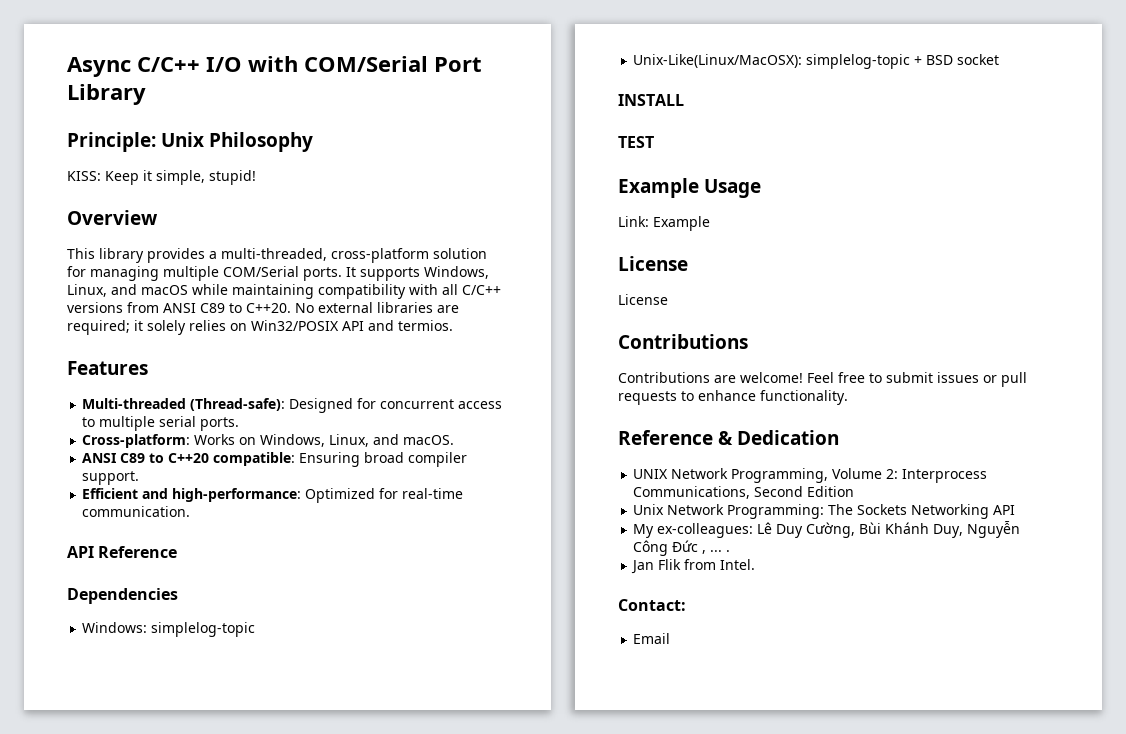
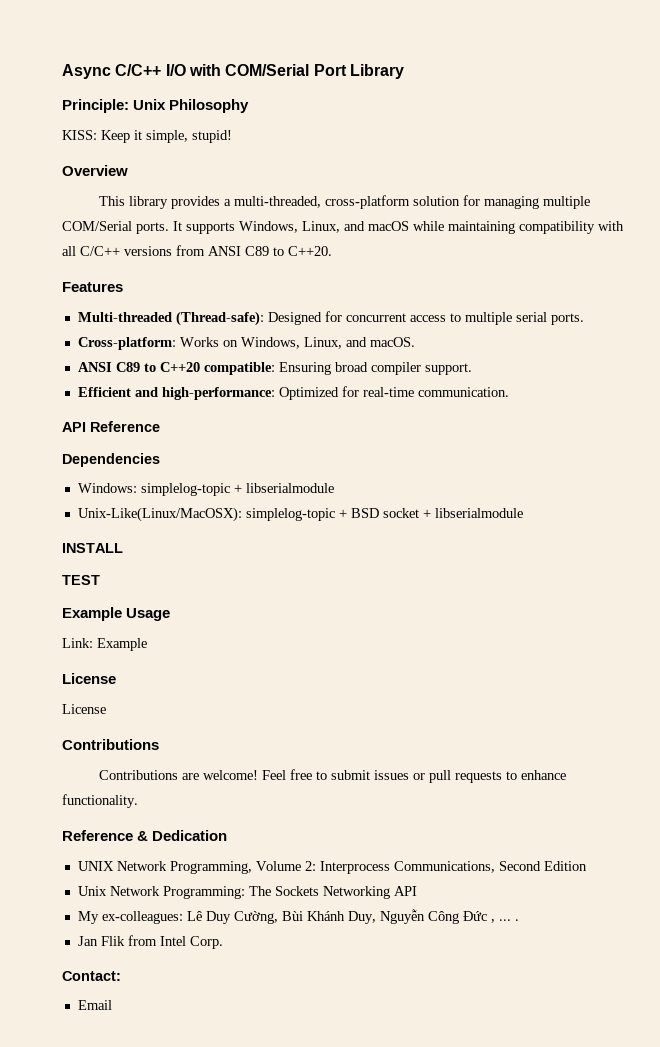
- No external libraries are required; it solely relies on Win32/POSIX API and termios.
- Windows: simplelog-topic
+ Windows: simplelog-topic + libserialmodule
- Unix-Like(Linux/MacOSX): simplelog-topic + BSD socket
+ Unix-Like(Linux/MacOSX): simplelog-topic + BSD socket + libserialmodule
- Jan Flik from Intel.
+ Jan Flik from Intel Corp.

